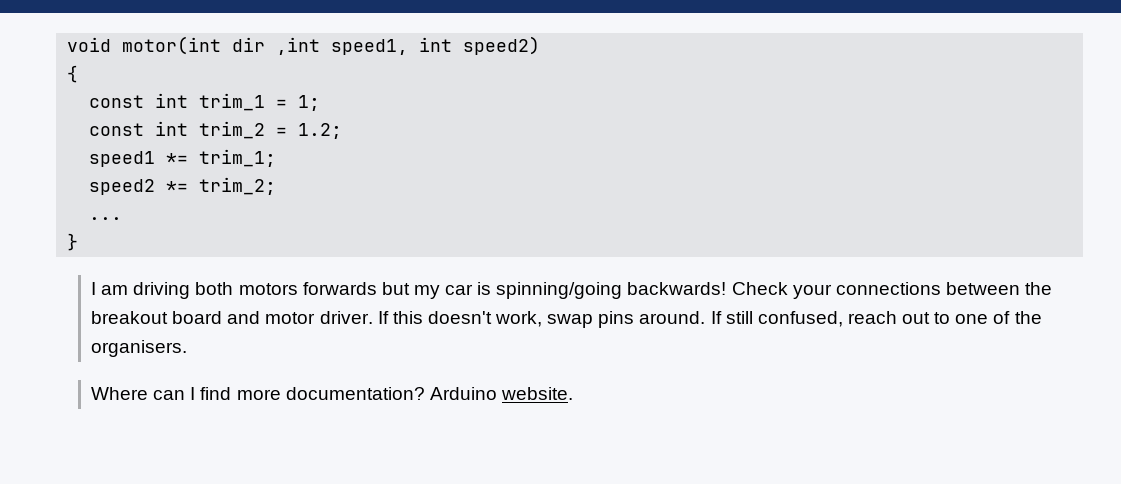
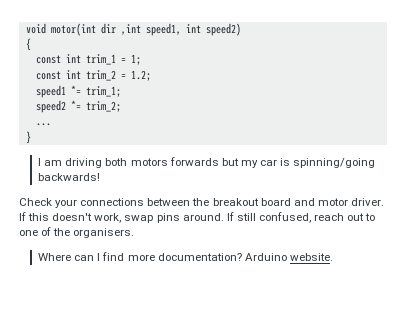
- I am driving both motors forwards but my car is spinning/going backwards! Check your connections between the breakout board and motor driver.
+ I am driving both motors forwards but my car is spinning/going backwards!
+ Check your connections between the breakout board and motor driver.

